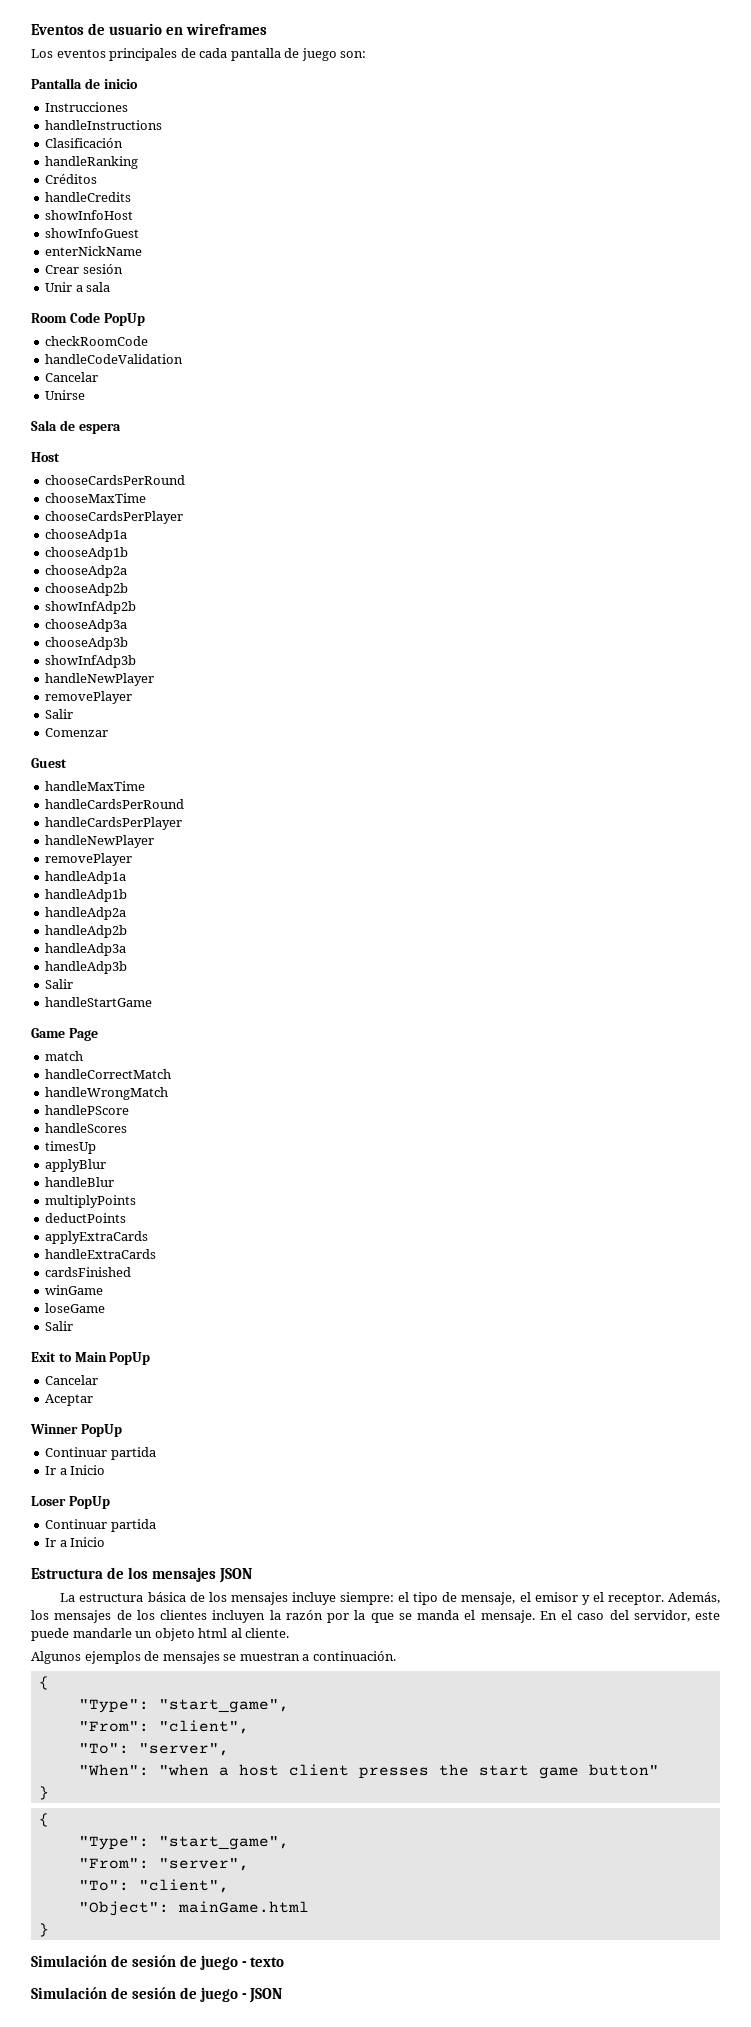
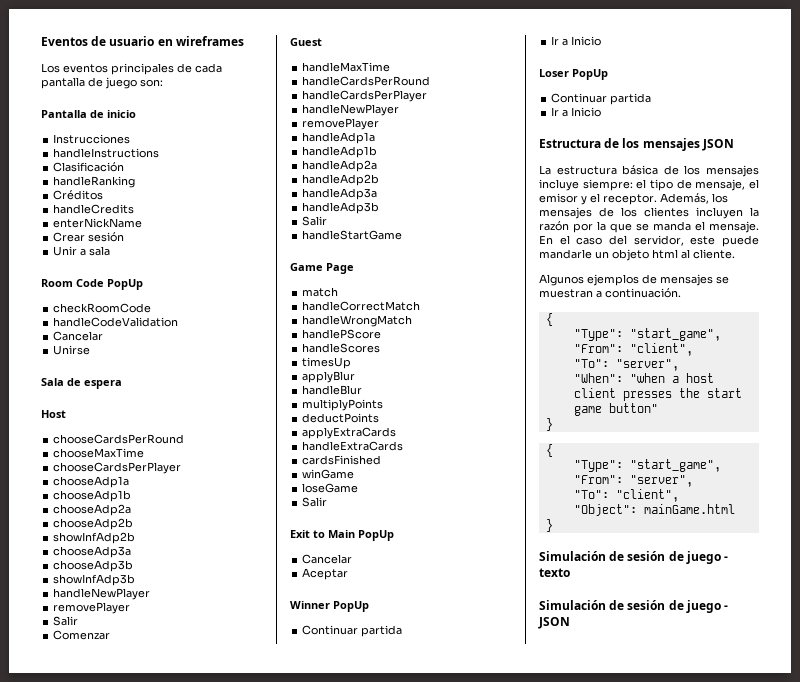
- showInfoHost
- showInfoGuest

